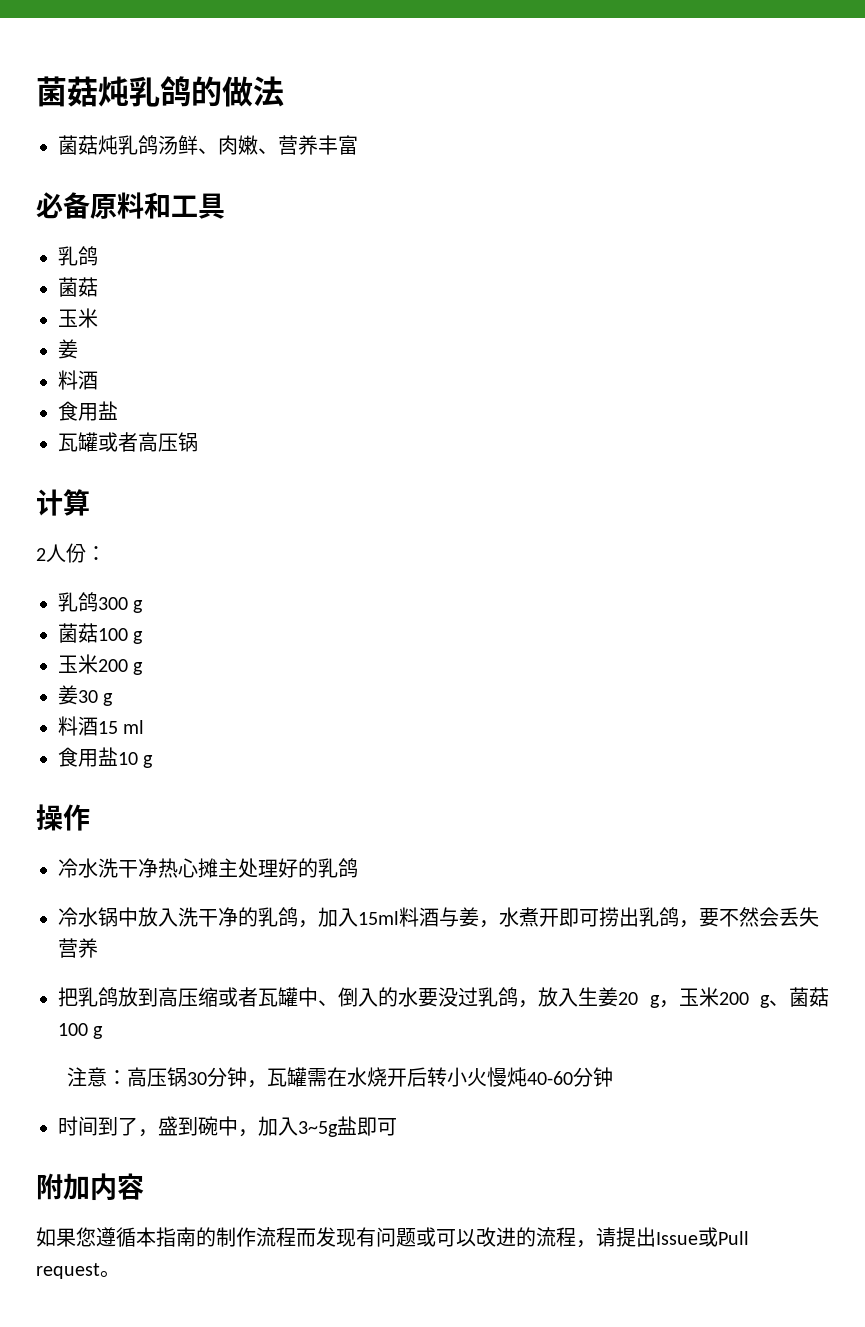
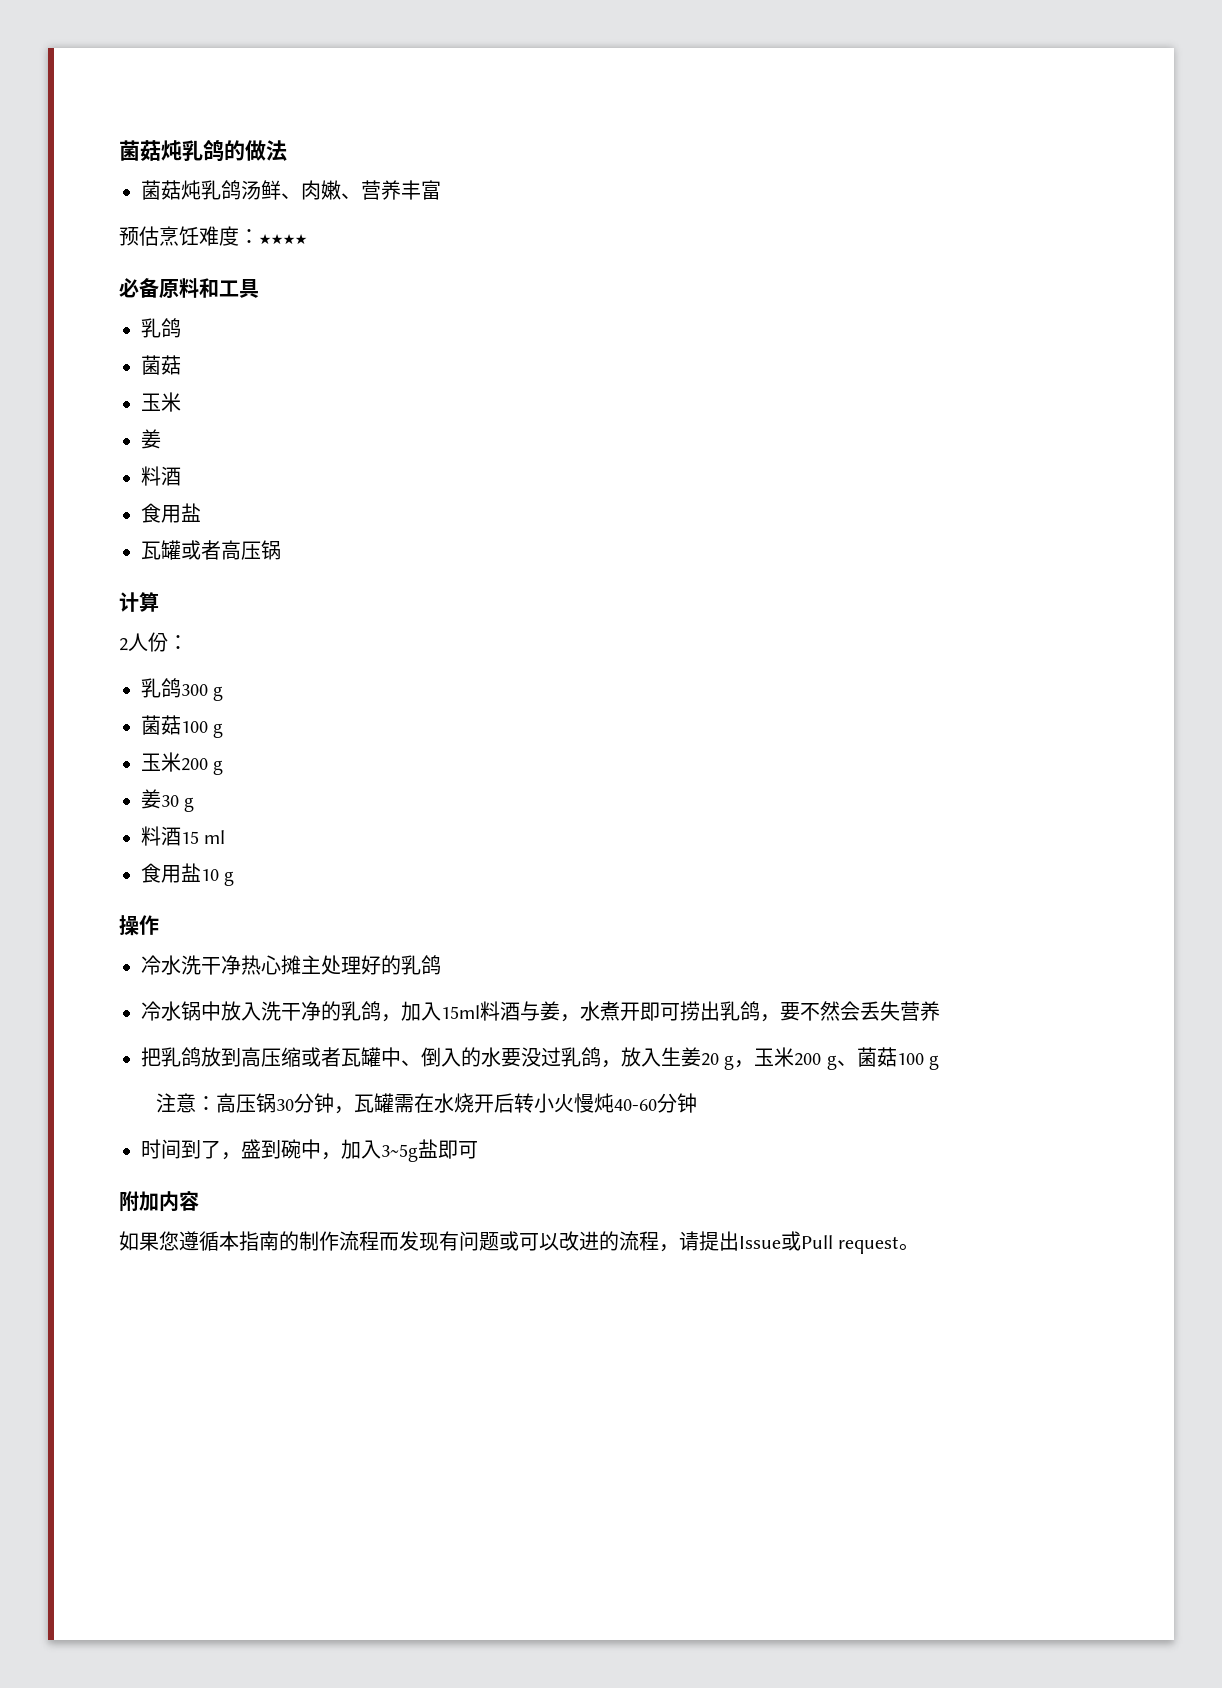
+ 预估烹饪难度：★★★★

